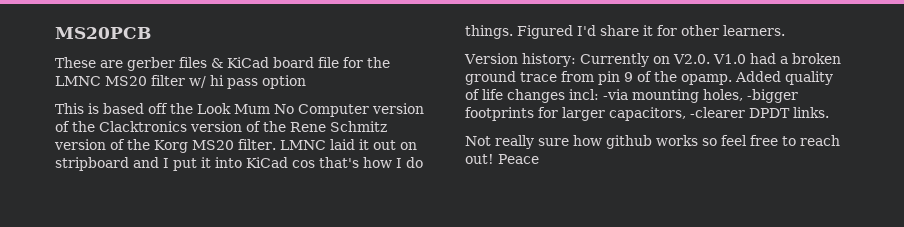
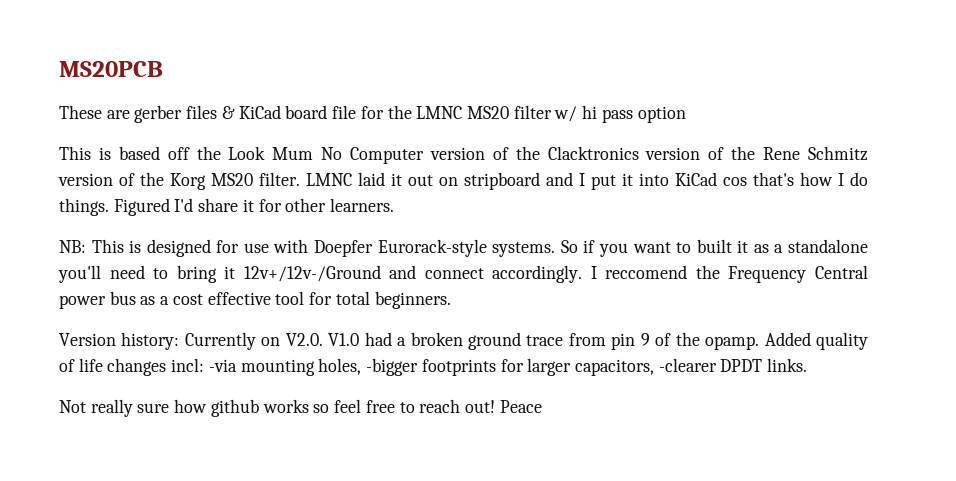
+ NB: This is designed for use with Doepfer Eurorack-style systems. So if you want to built it as a standalone you'll need to bring it 12v+/12v-/Ground and connect accordingly. I reccomend the Frequency Central power bus as a cost effective tool for total beginners.

